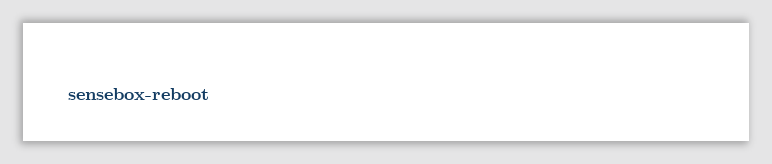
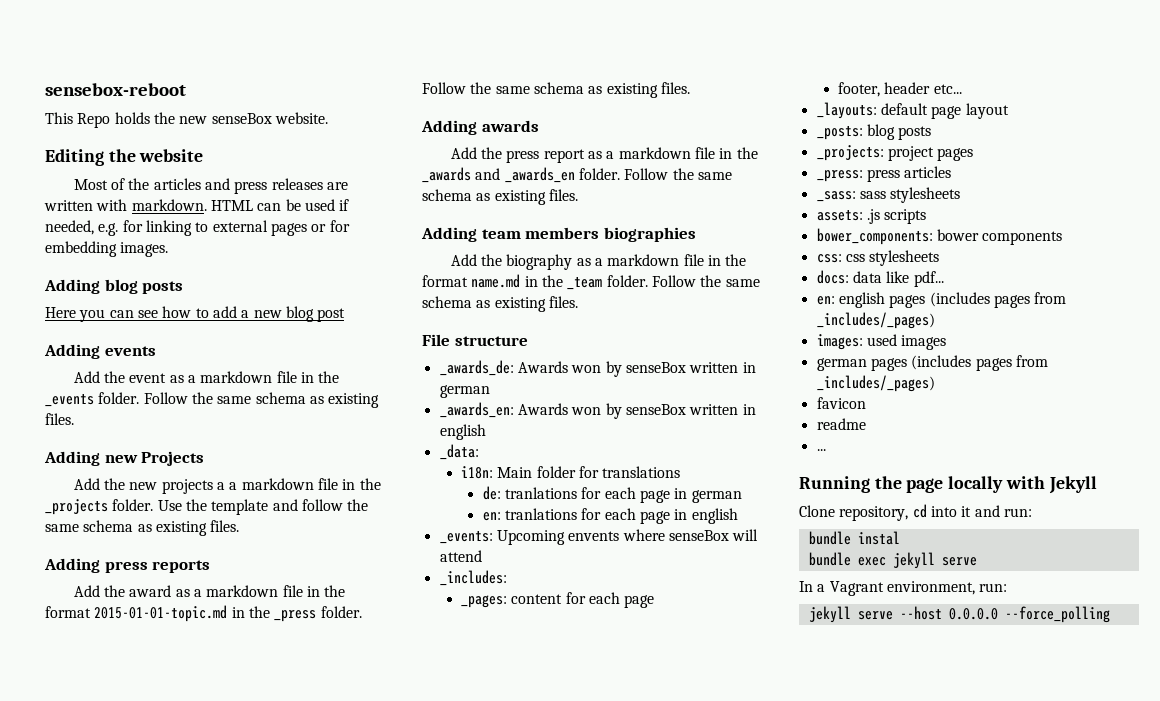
+ This Repo holds the new senseBox website.
+ Editing the website
+ Most of the articles and press releases are written with markdown. HTML can be used if needed, e.g. for linking to external pages or for embedding images.
+ Adding blog posts
+ Here you can see how to add a new blog post
+ Adding events
+ Add the event as a markdown file in the _events folder. Follow the same schema as existing files.
+ Adding new Projects
+ Add the new projects a a markdown file in the _projects folder. Use the template and follow the same schema as existing files.
+ Adding press reports
+ Add the award as a markdown file in the format 2015-01-01-topic.md in the _press folder. Follow the same schema as existing files.
+ Adding awards
+ Add the press report as a markdown file in the _awards and _awards_en folder. Follow the same schema as existing files.
+ Adding team members biographies
+ Add the biography as a markdown file in the format name.md in the _team folder. Follow the same schema as existing files.
+ File structure
+ _awards_de: Awards won by senseBox written in german
+ _awards_en: Awards won by senseBox written in english
+ _data:
+ i18n: Main folder for translations
+ de: tranlations for each page in german
+ en: tranlations for each page in english
+ _events: Upcoming envents where senseBox will attend
+ _includes:
+ _pages: content for each page
+ footer, header etc...
+ _layouts: default page layout
+ _posts: blog posts
+ _projects: project pages
+ _press: press articles
+ _sass: sass stylesheets
+ assets: .js scripts
+ bower_components: bower components
+ css: css stylesheets
+ docs: data like pdf...
+ en: english pages (includes pages from _includes/_pages)
+ images: used images
+ german pages (includes pages from _includes/_pages)
+ favicon
+ readme
+ ...
+ Running the page locally with Jekyll
+ Clone repository, cd into it and run:
+ bundle instal
+ bundle exec jekyll serve
+ In a Vagrant environment, run:
+ jekyll serve --host 0.0.0.0 --force_polling

